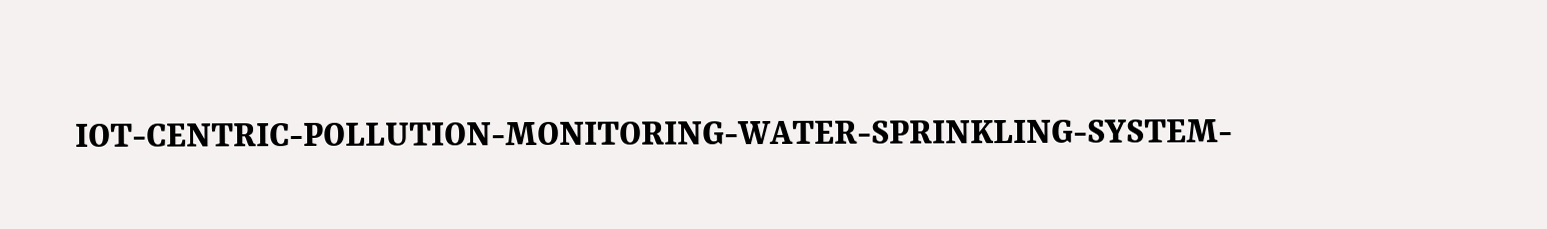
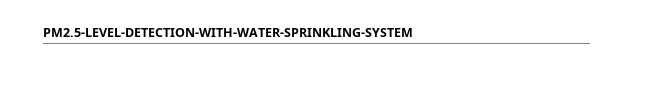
- IOT-CENTRIC-POLLUTION-MONITORING-WATER-SPRINKLING-SYSTEM-
+ PM2.5-LEVEL-DETECTION-WITH-WATER-SPRINKLING-SYSTEM

